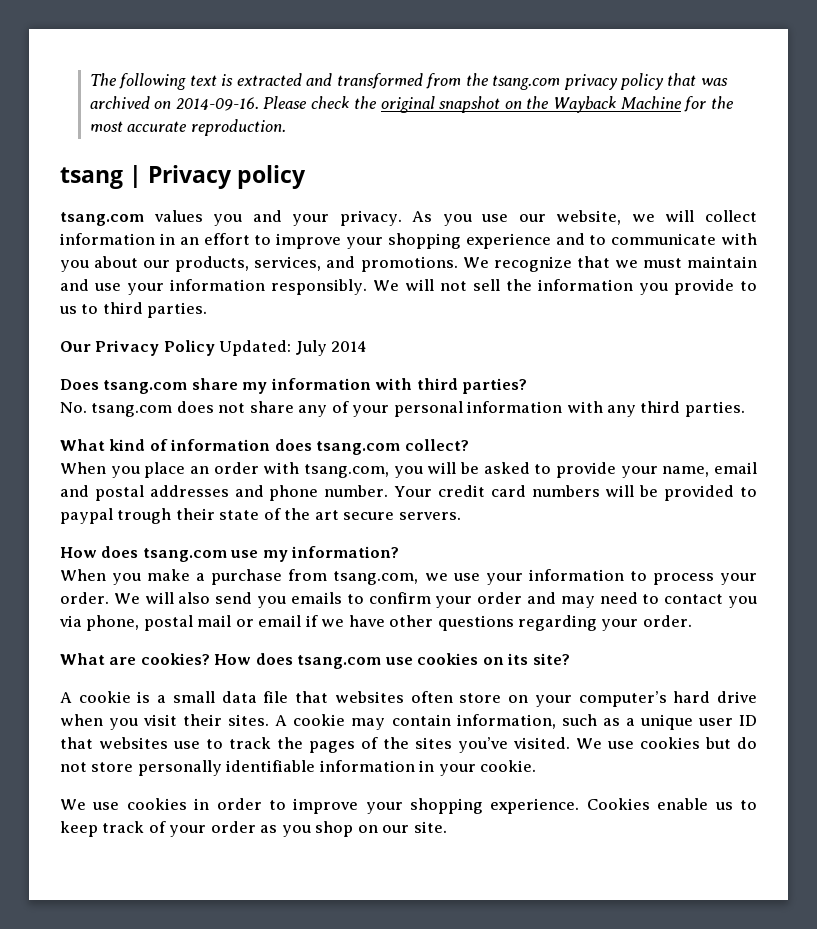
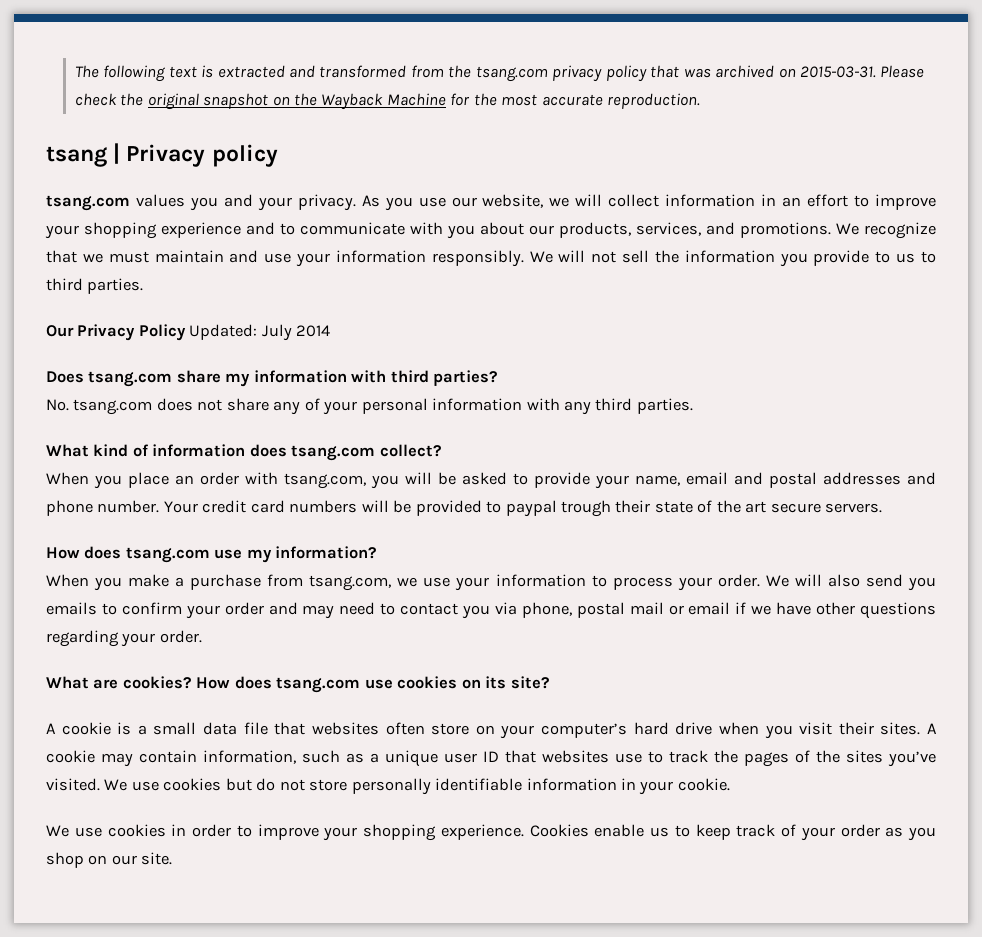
- The following text is extracted and transformed from the tsang.com privacy policy that was archived on 2014-09-16.
+ The following text is extracted and transformed from the tsang.com privacy policy that was archived on 2015-03-31.

